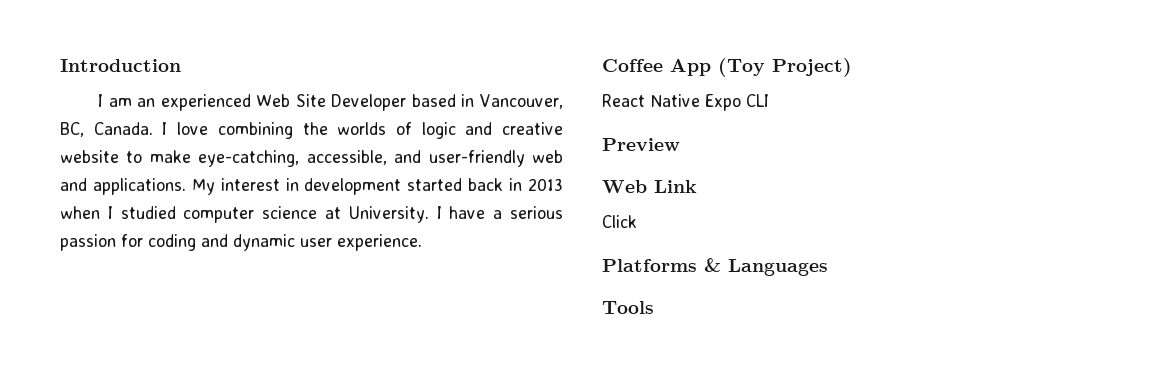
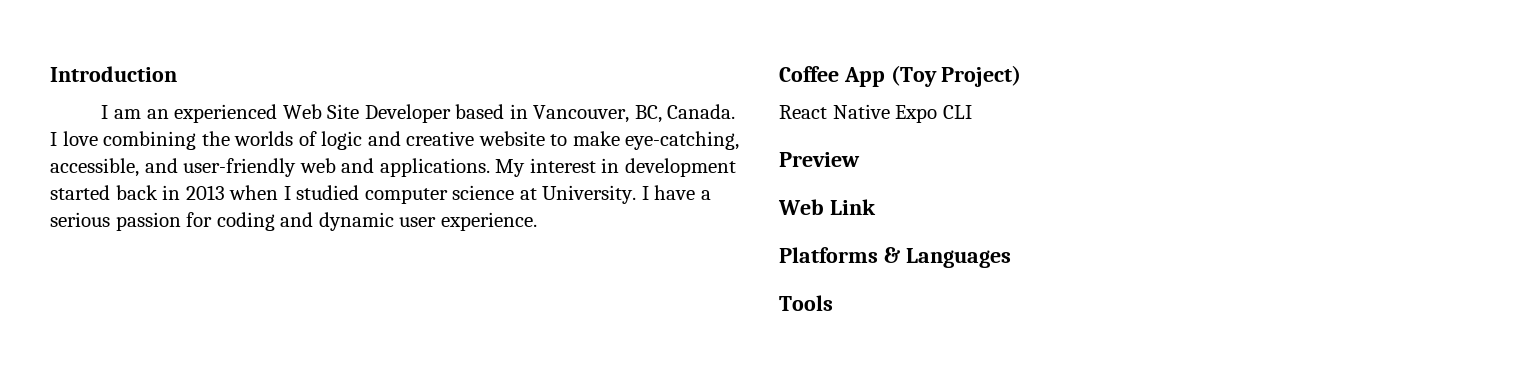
- Click

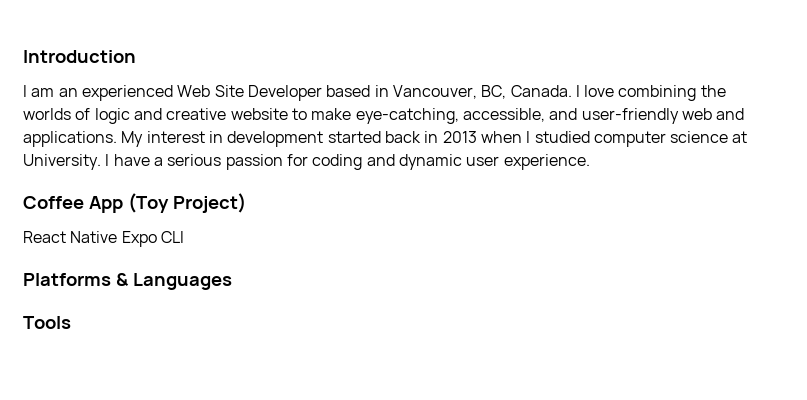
- Preview
- Web Link

